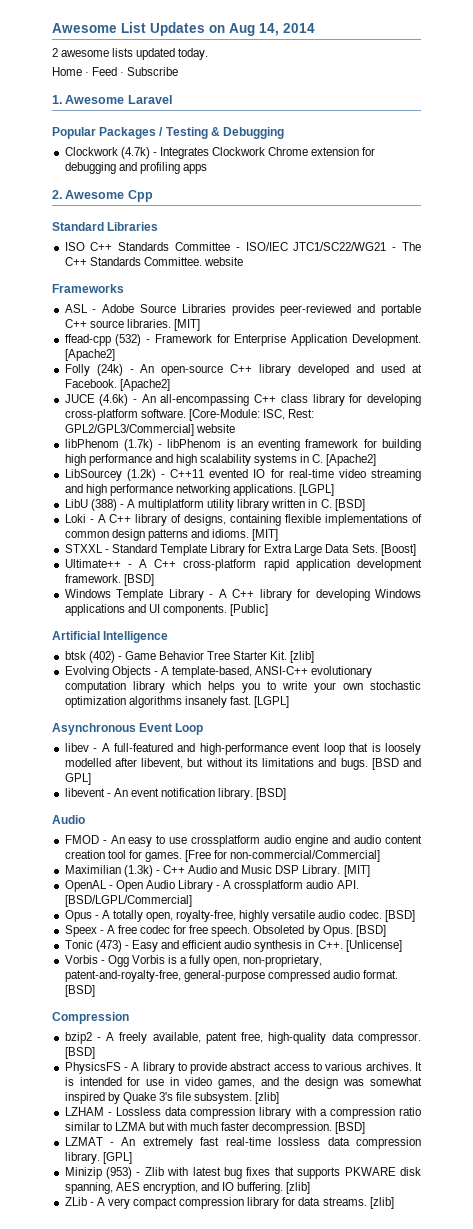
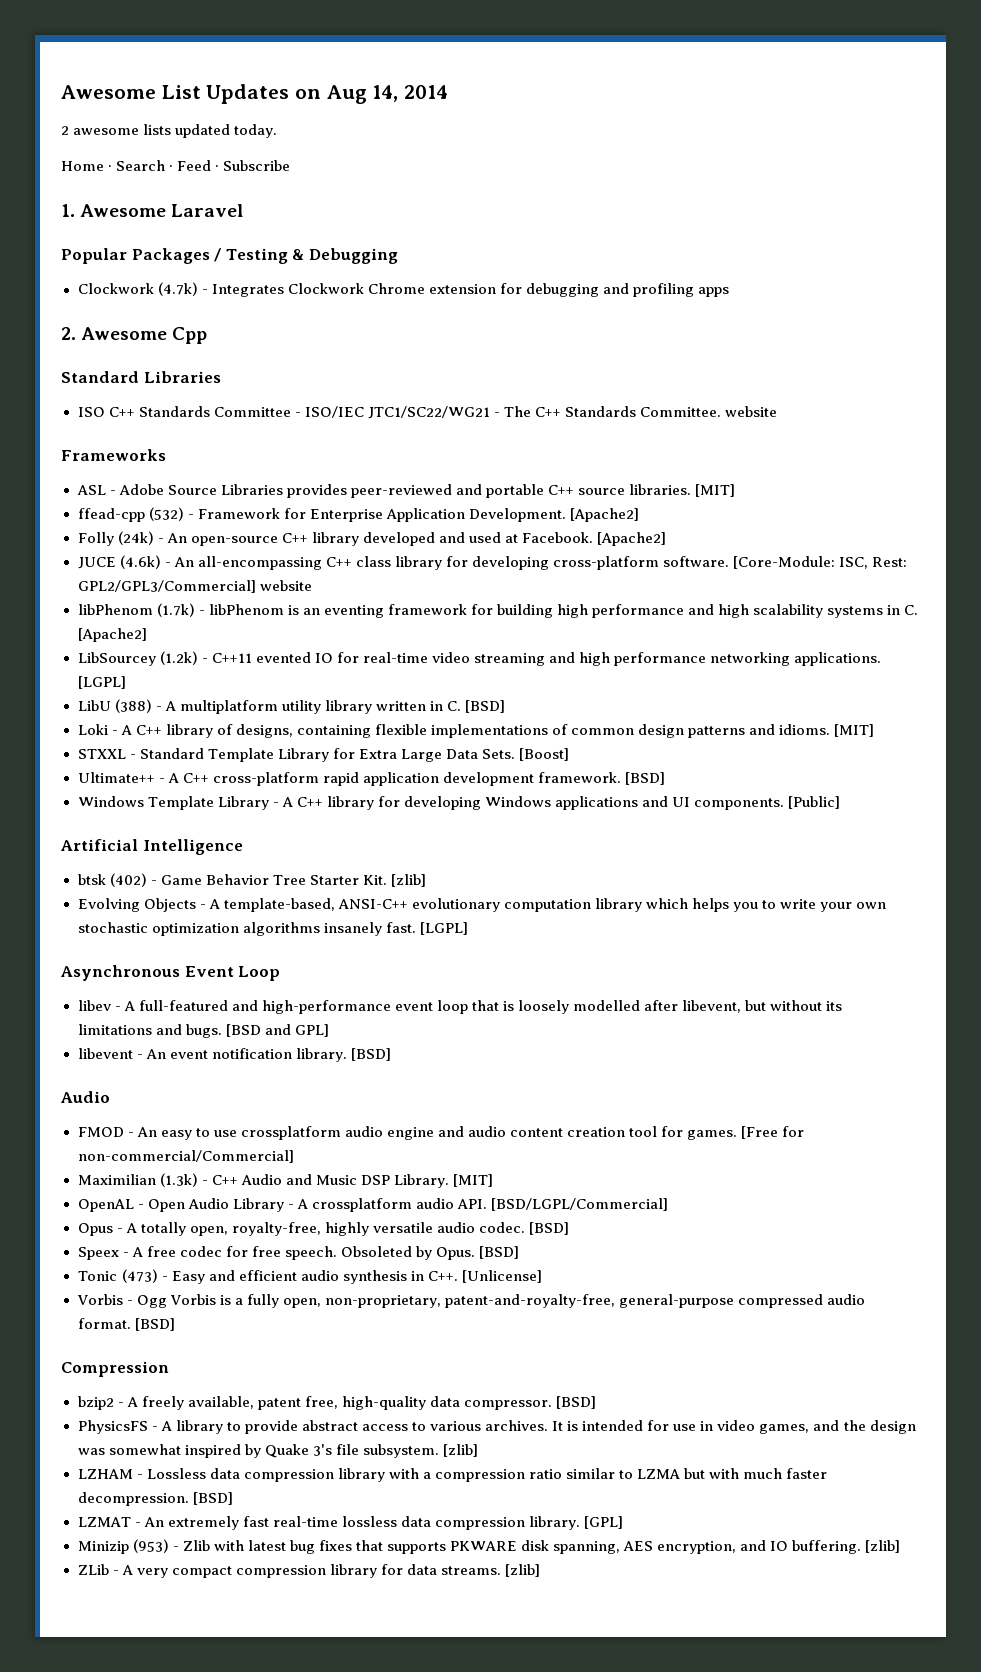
- Home · Feed · Subscribe
+ Home · Search · Feed · Subscribe

